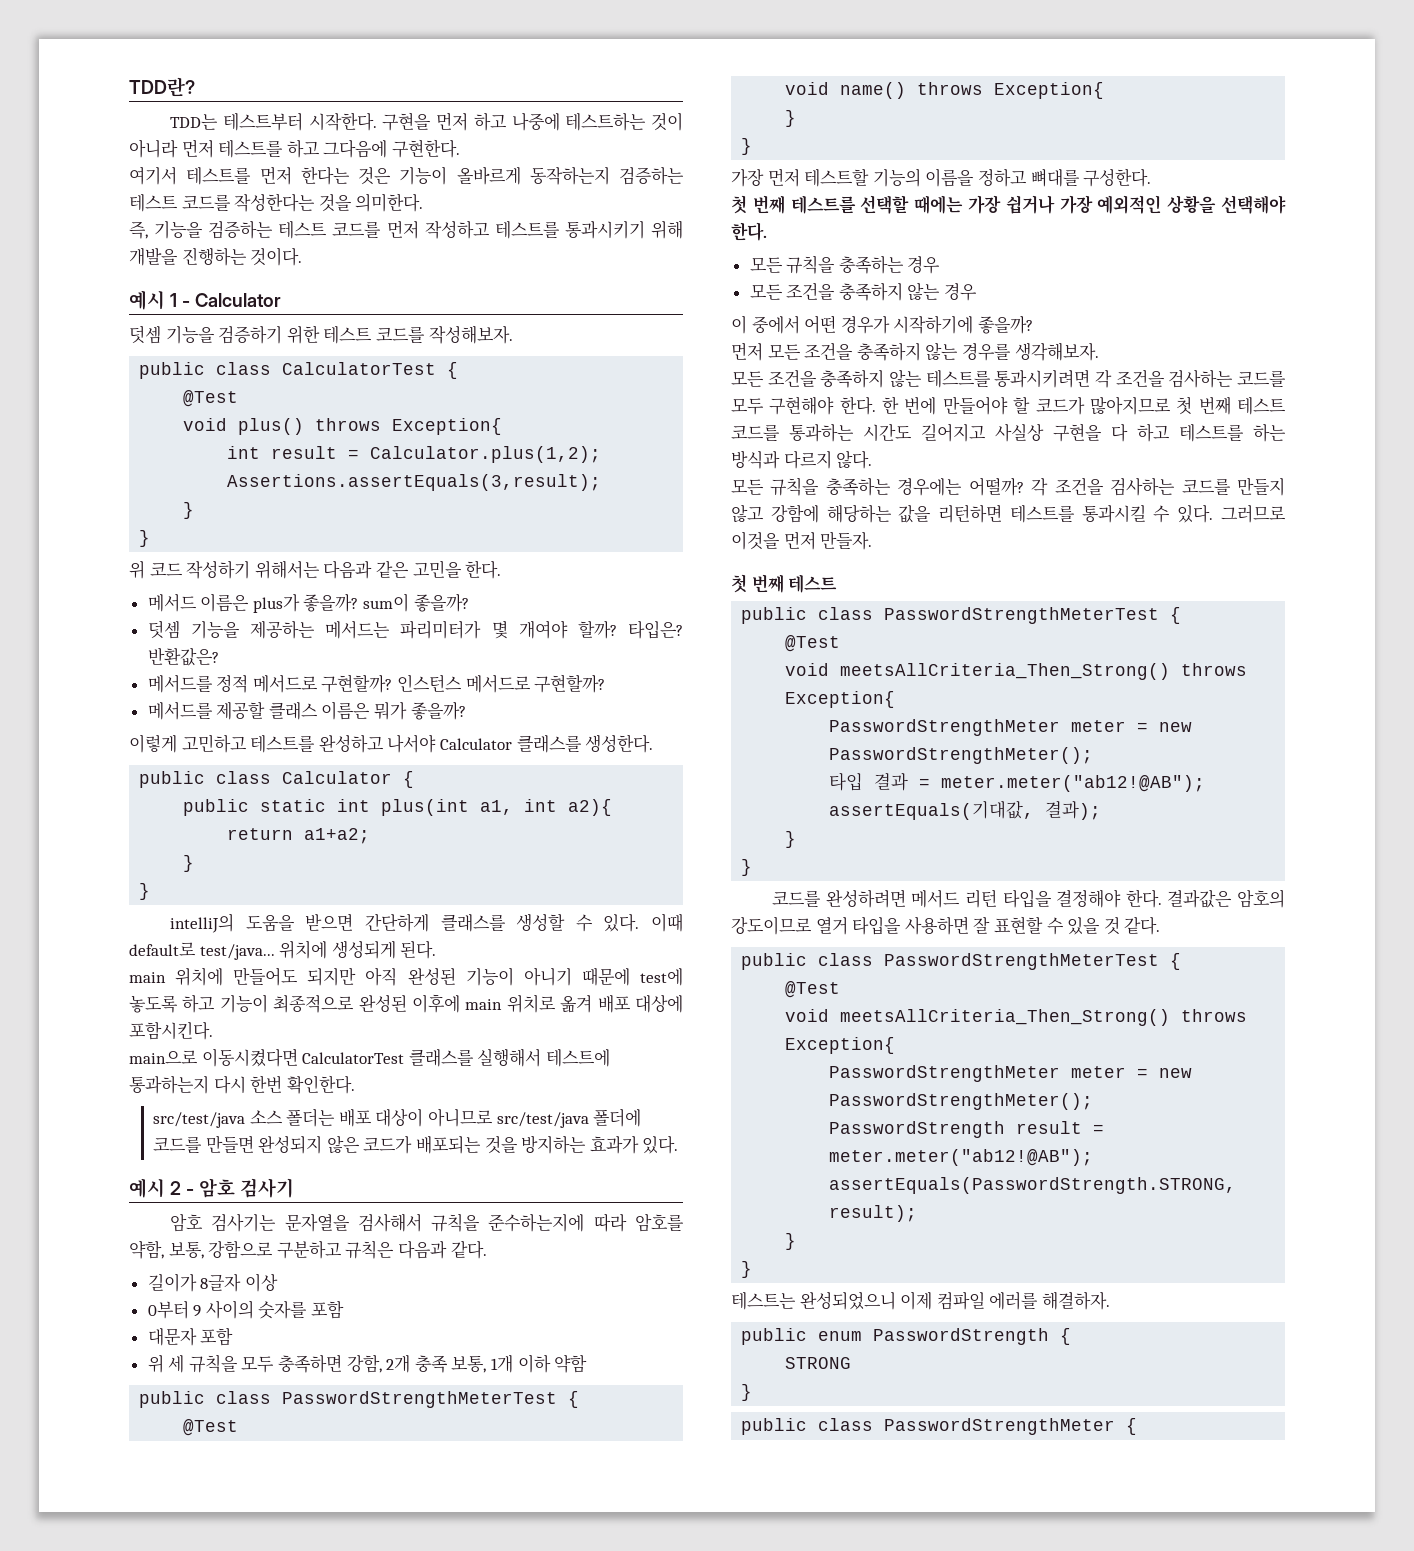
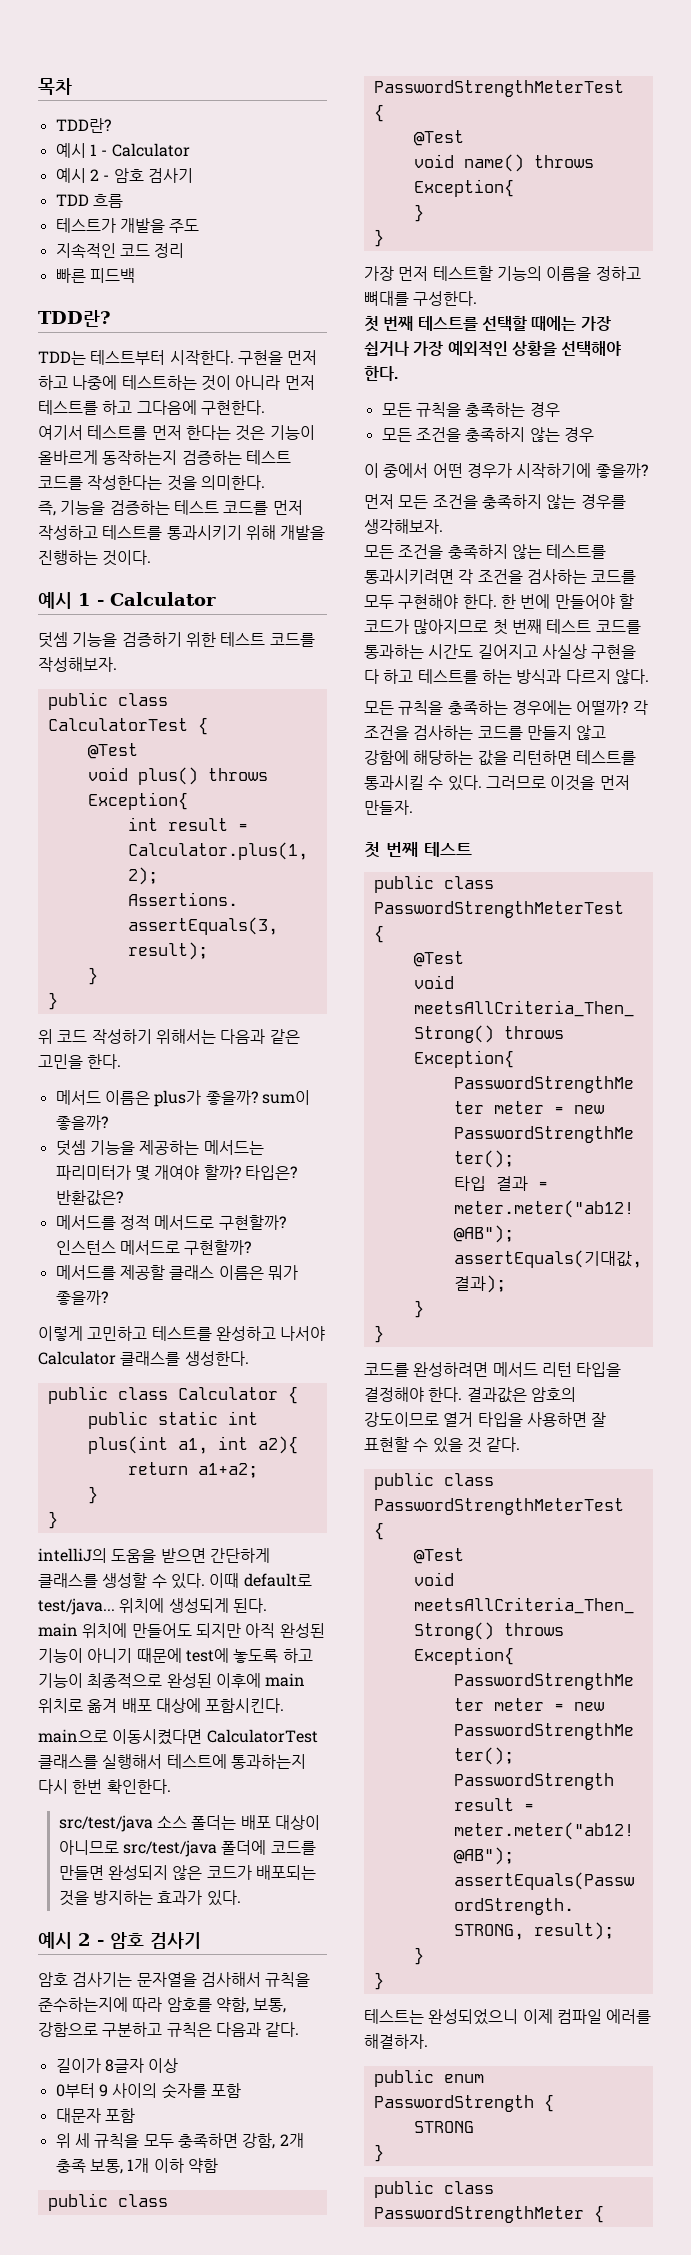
+ 목차
+ TDD란?
+ 예시 1 - Calculator
+ 예시 2 - 암호 검사기
+ TDD 흐름
+ 테스트가 개발을 주도
+ 지속적인 코드 정리
+ 빠른 피드백

